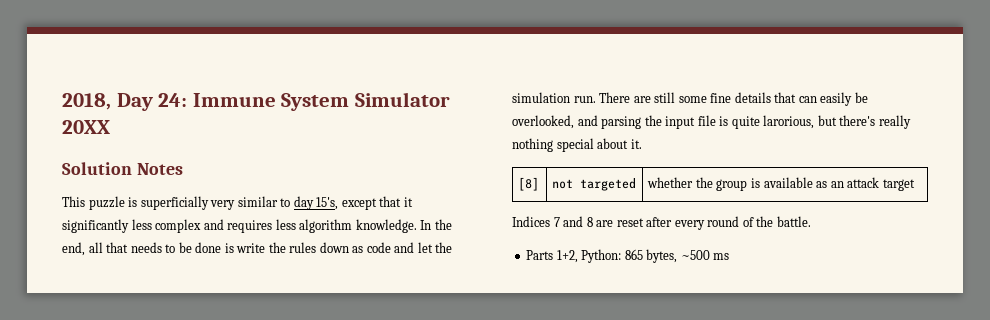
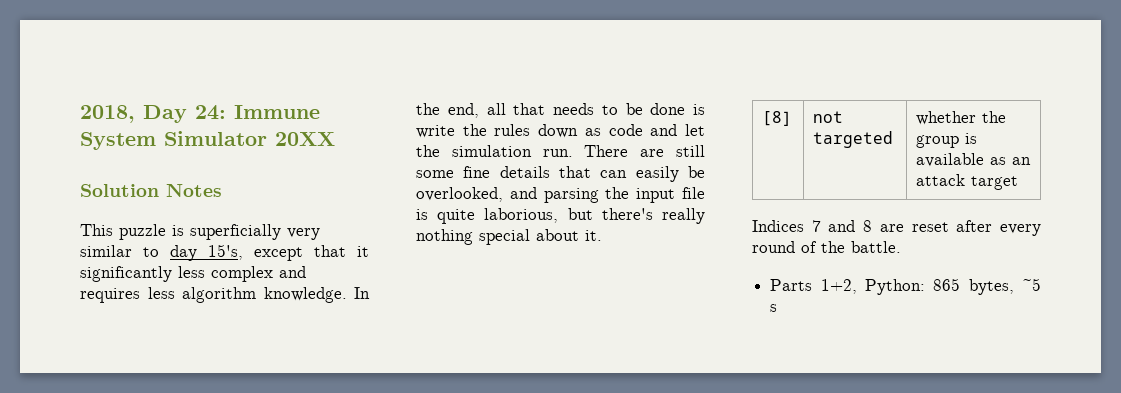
- There are still some fine details that can easily be overlooked, and parsing the input file is quite larorious, but there's really nothing special about it.
+ There are still some fine details that can easily be overlooked, and parsing the input file is quite laborious, but there's really nothing special about it.
- Parts 1+2, Python: 865 bytes, ~500 ms
+ Parts 1+2, Python: 865 bytes, ~5 s

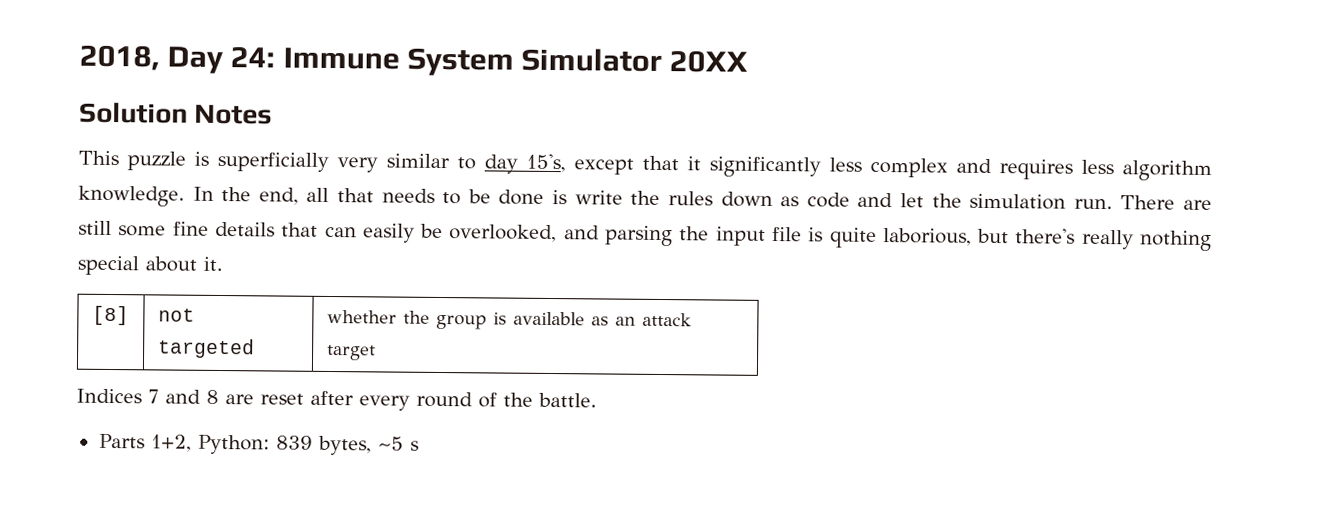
- Parts 1+2, Python: 865 bytes, ~5 s
+ Parts 1+2, Python: 839 bytes, ~5 s

